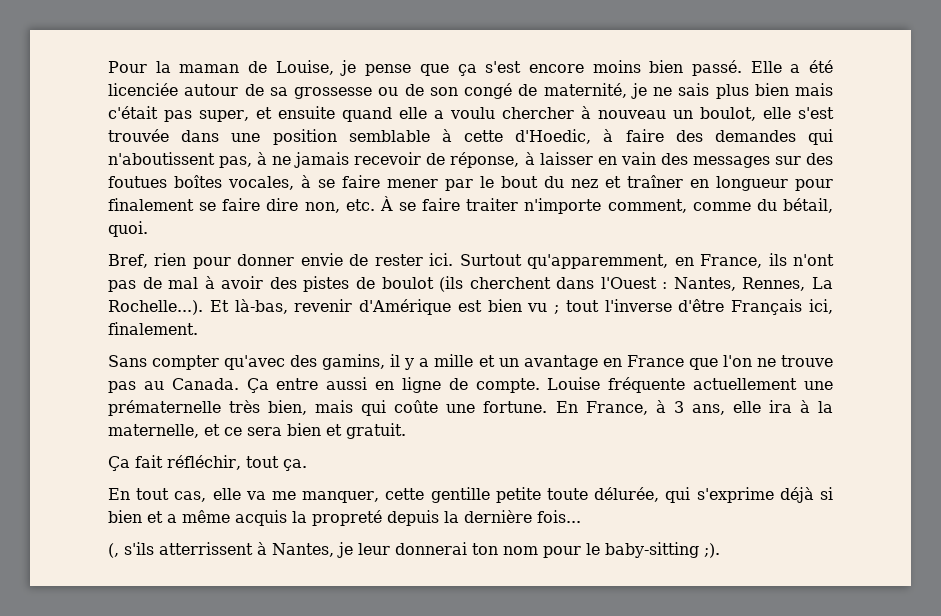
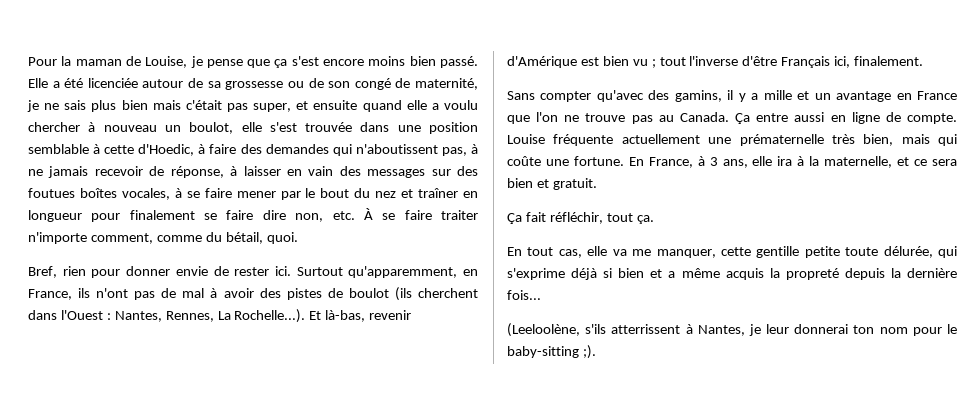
- (, s'ils atterrissent à Nantes, je leur donnerai ton nom pour le baby-sitting ;).
+ (Leeloolène, s'ils atterrissent à Nantes, je leur donnerai ton nom pour le baby-sitting ;).

